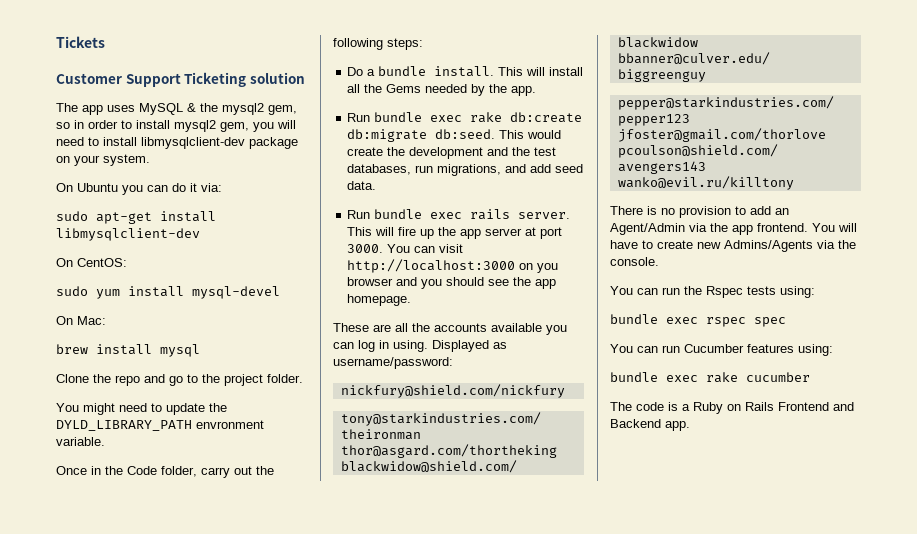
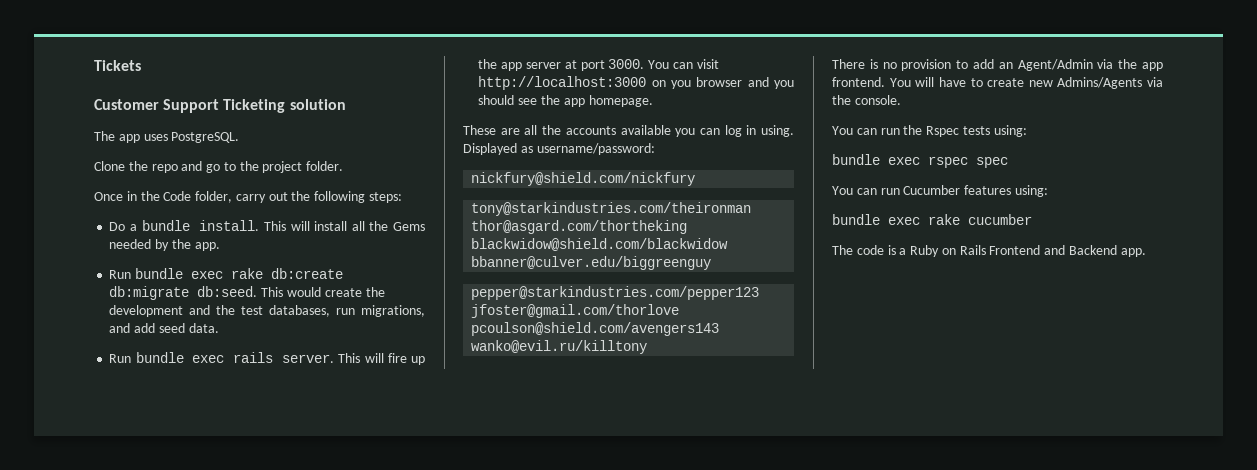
- The app uses MySQL & the mysql2 gem, so in order to install mysql2 gem, you will need to install libmysqlclient-dev package on your system.
- On Ubuntu you can do it via:
- sudo apt-get install libmysqlclient-dev
- On CentOS:
- sudo yum install mysql-devel
- On Mac:
- brew install mysql
+ The app uses PostgreSQL.
- You might need to update the DYLD_LIBRARY_PATH envronment variable.

